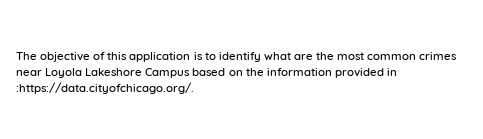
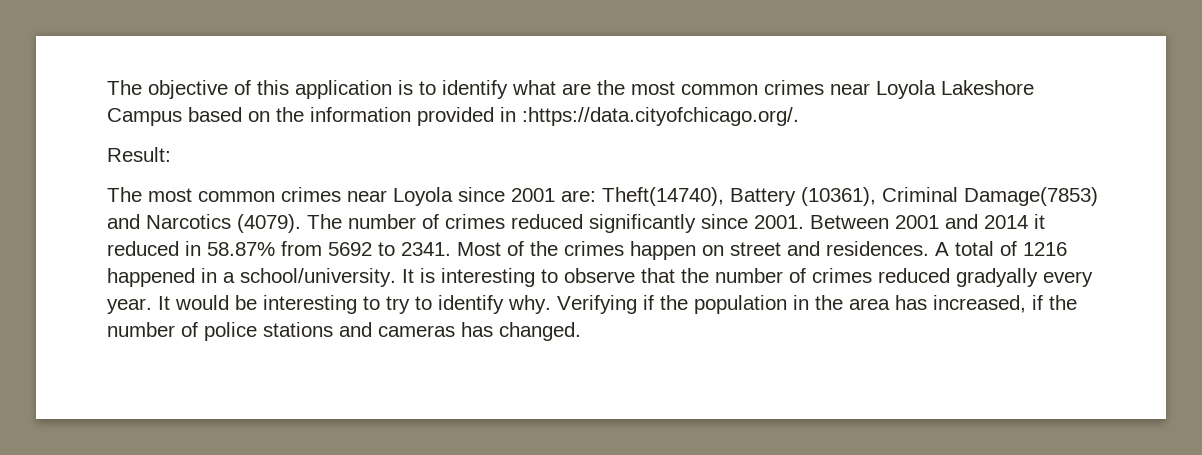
+ Result:
+ The most common crimes near Loyola since 2001 are: Theft(14740), Battery (10361), Criminal Damage(7853) and Narcotics (4079). The number of crimes reduced significantly since 2001. Between 2001 and 2014 it reduced in 58.87% from 5692 to 2341. Most of the crimes happen on street and residences. A total of 1216 happened in a school/university. It is interesting to observe that the number of crimes reduced gradyally every year. It would be interesting to try to identify why. Verifying if the population in the area has increased, if the number of police stations and cameras has changed.

